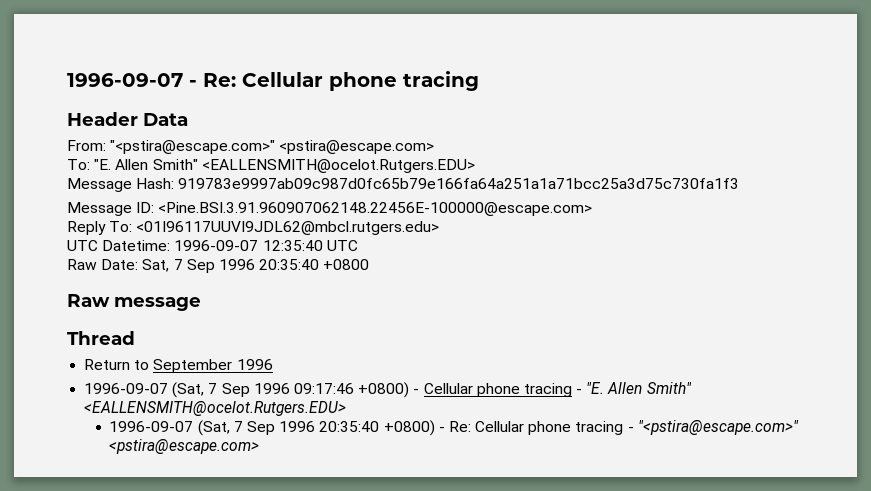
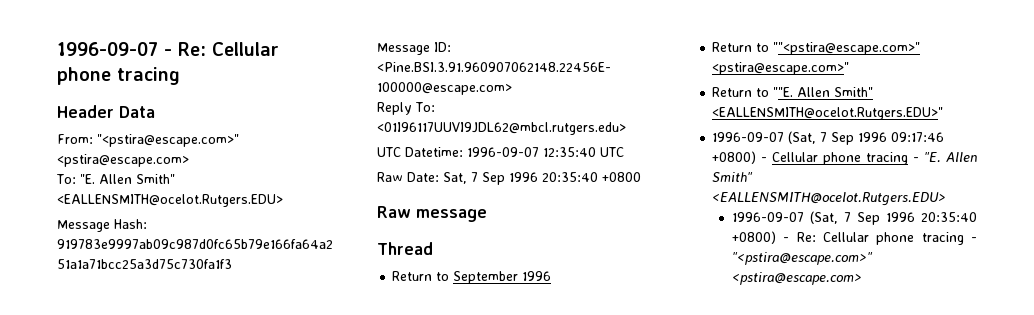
+ Return to ""<pstira@escape.com>" <pstira@escape.com>"
+ Return to ""E. Allen Smith" <EALLENSMITH@ocelot.Rutgers.EDU>"

